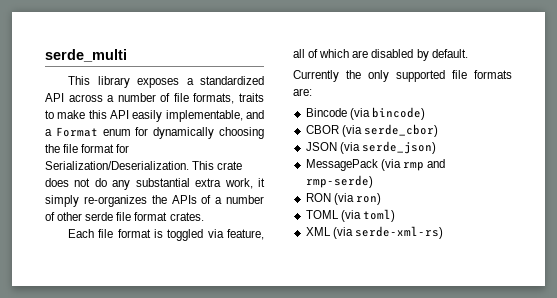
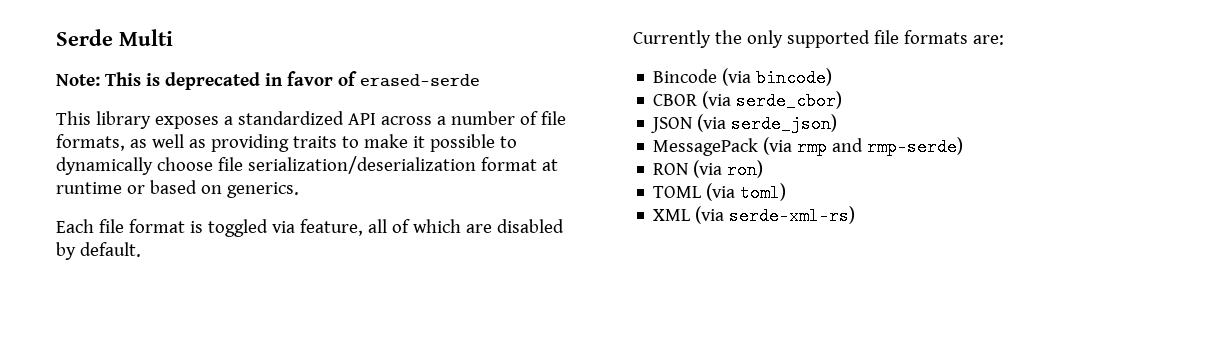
- serde_multi
+ Serde Multi
+ Note: This is deprecated in favor of erased-serde
- This library exposes a standardized API across a number of file formats, traits to make this API easily implementable, and a Format enum for dynamically choosing the file format for Serialization/Deserialization. This crate does not do any substantial extra work, it simply re-organizes the APIs of a number of other serde file format crates.
+ This library exposes a standardized API across a number of file formats, as well as providing traits to make it possible to dynamically choose file serialization/deserialization format at runtime or based on generics.

